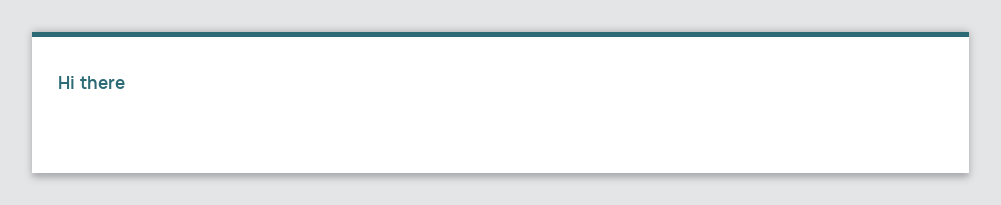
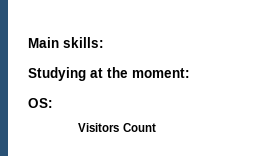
- Hi there
+ Main skills:
+ Studying at the moment:
+ OS:
+ Visitors Count

